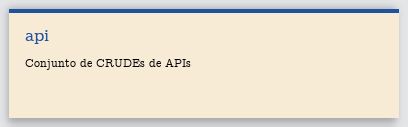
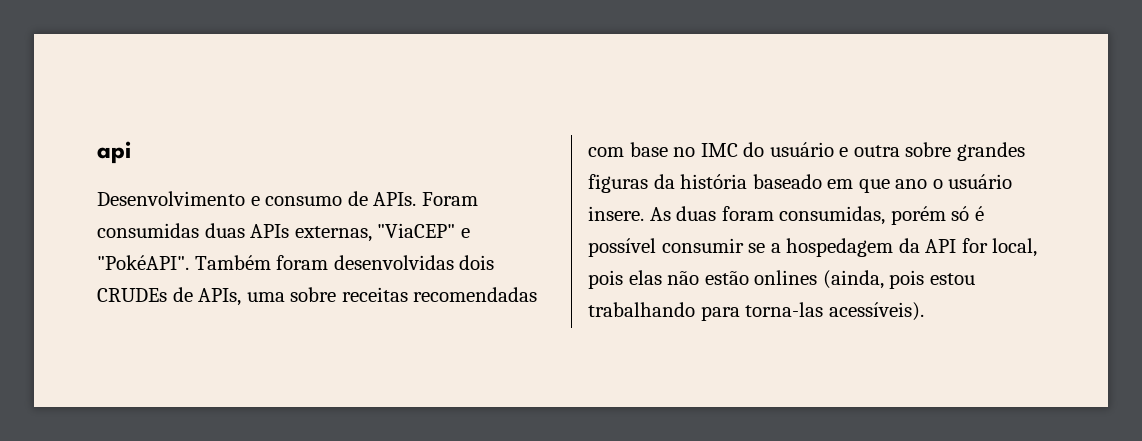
- Conjunto de CRUDEs de APIs
+ Desenvolvimento e consumo de APIs. Foram consumidas duas APIs externas, "ViaCEP" e "PokéAPI". Também foram desenvolvidas dois CRUDEs de APIs, uma sobre receitas recomendadas com base no IMC do usuário e outra sobre grandes figuras da história baseado em que ano o usuário insere. As duas foram consumidas, porém só é possível consumir se a hospedagem da API for local, pois elas não estão onlines (ainda, pois estou trabalhando para torna-las acessíveis).

